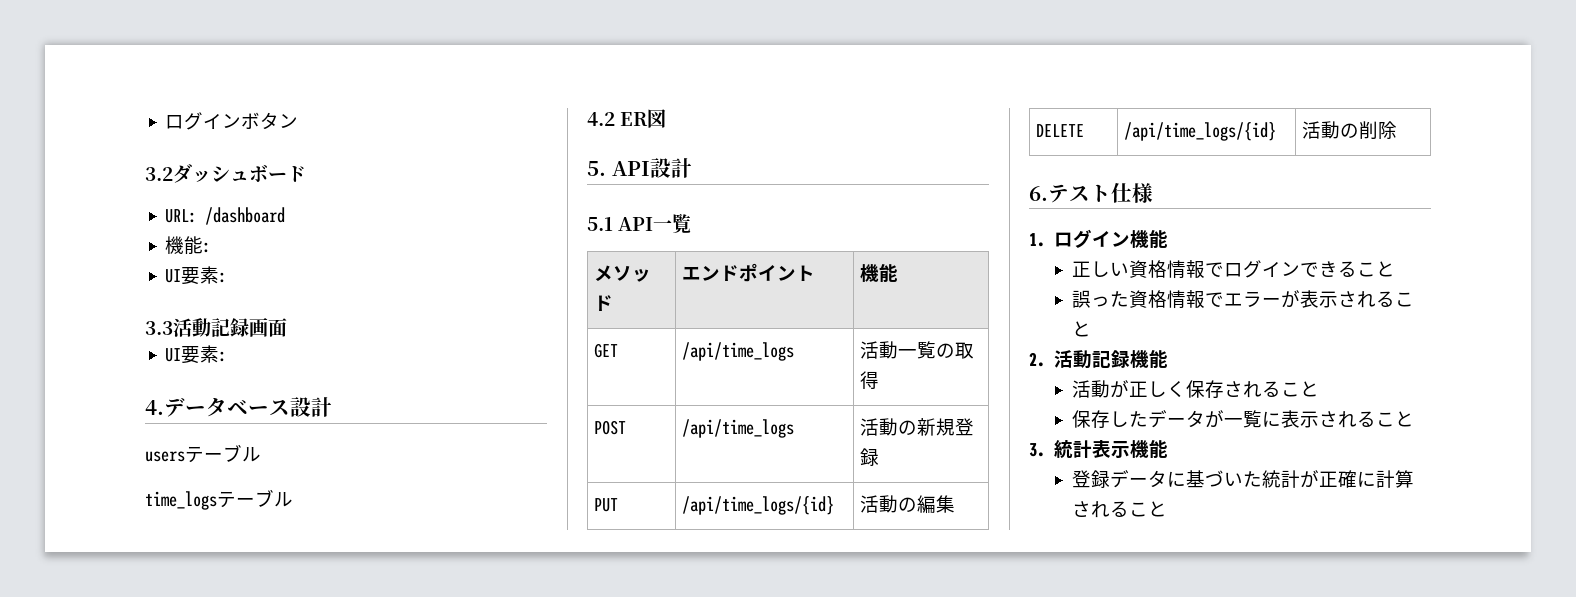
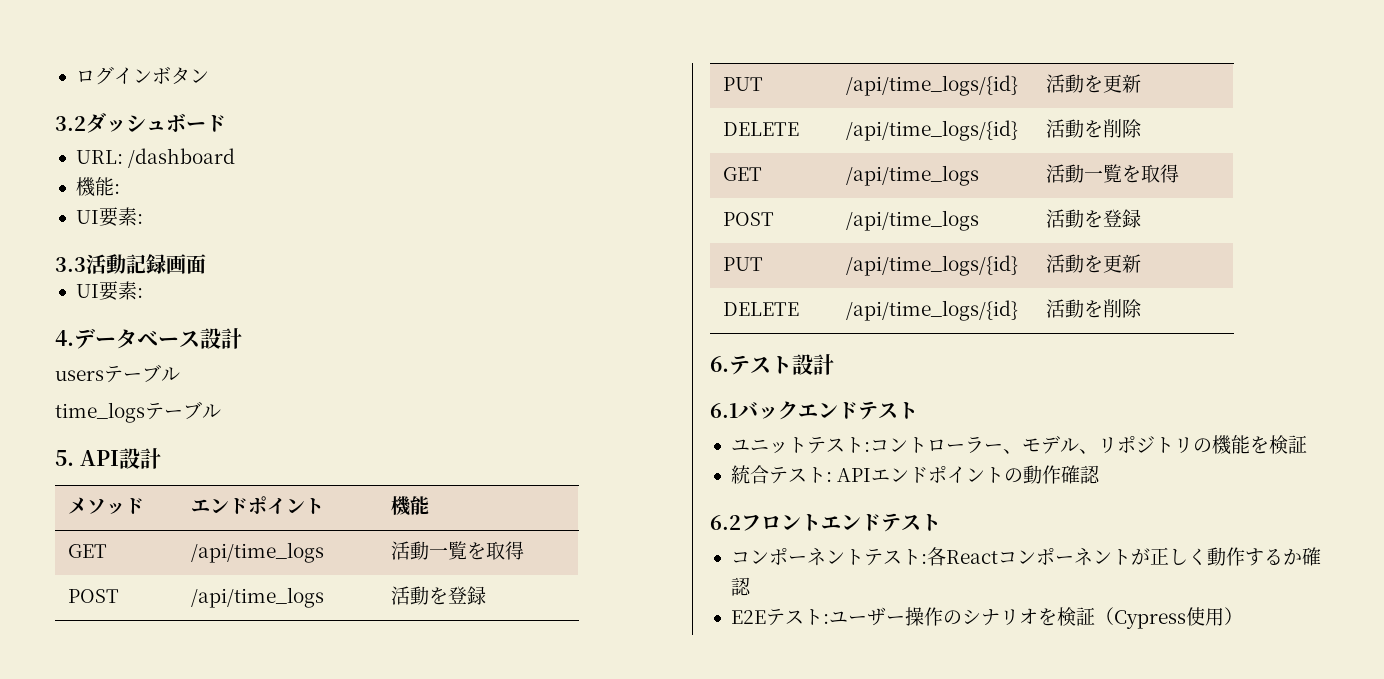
- 4.2 ER図
- 5.1 API一覧
  メソッド | エンドポイント | 機能
- GET | /api/time_logs | 活動一覧の取得
- POST | /api/time_logs | 活動の新規登録
- PUT | /api/time_logs/{id} | 活動の編集
- DELETE | /api/time_logs/{id} | 活動の削除
- 6.テスト仕様
- 1.ログイン機能
- 正しい資格情報でログインできること
- 誤った資格情報でエラーが表示されること
- 2.活動記録機能
- 活動が正しく保存されること
- 保存したデータが一覧に表示されること
- 3.統計表示機能
- 登録データに基づいた統計が正確に計算されること
+ GET | /api/time_logs | 活動一覧を取得
+ POST | /api/time_logs | 活動を登録
+ PUT | /api/time_logs/{id} | 活動を更新
+ DELETE | /api/time_logs/{id} | 活動を削除
+ GET | /api/time_logs | 活動一覧を取得
+ POST | /api/time_logs | 活動を登録
+ PUT | /api/time_logs/{id} | 活動を更新
+ DELETE | /api/time_logs/{id} | 活動を削除
+ 6.テスト設計
+ 6.1バックエンドテスト
+ ユニットテスト:コントローラー、モデル、リポジトリの機能を検証
+ 統合テスト: APIエンドポイントの動作確認
+ 6.2フロントエンドテスト
+ コンポーネントテスト:各Reactコンポーネントが正しく動作するか確認
+ E2Eテスト:ユーザー操作のシナリオを検証（Cypress使用）

